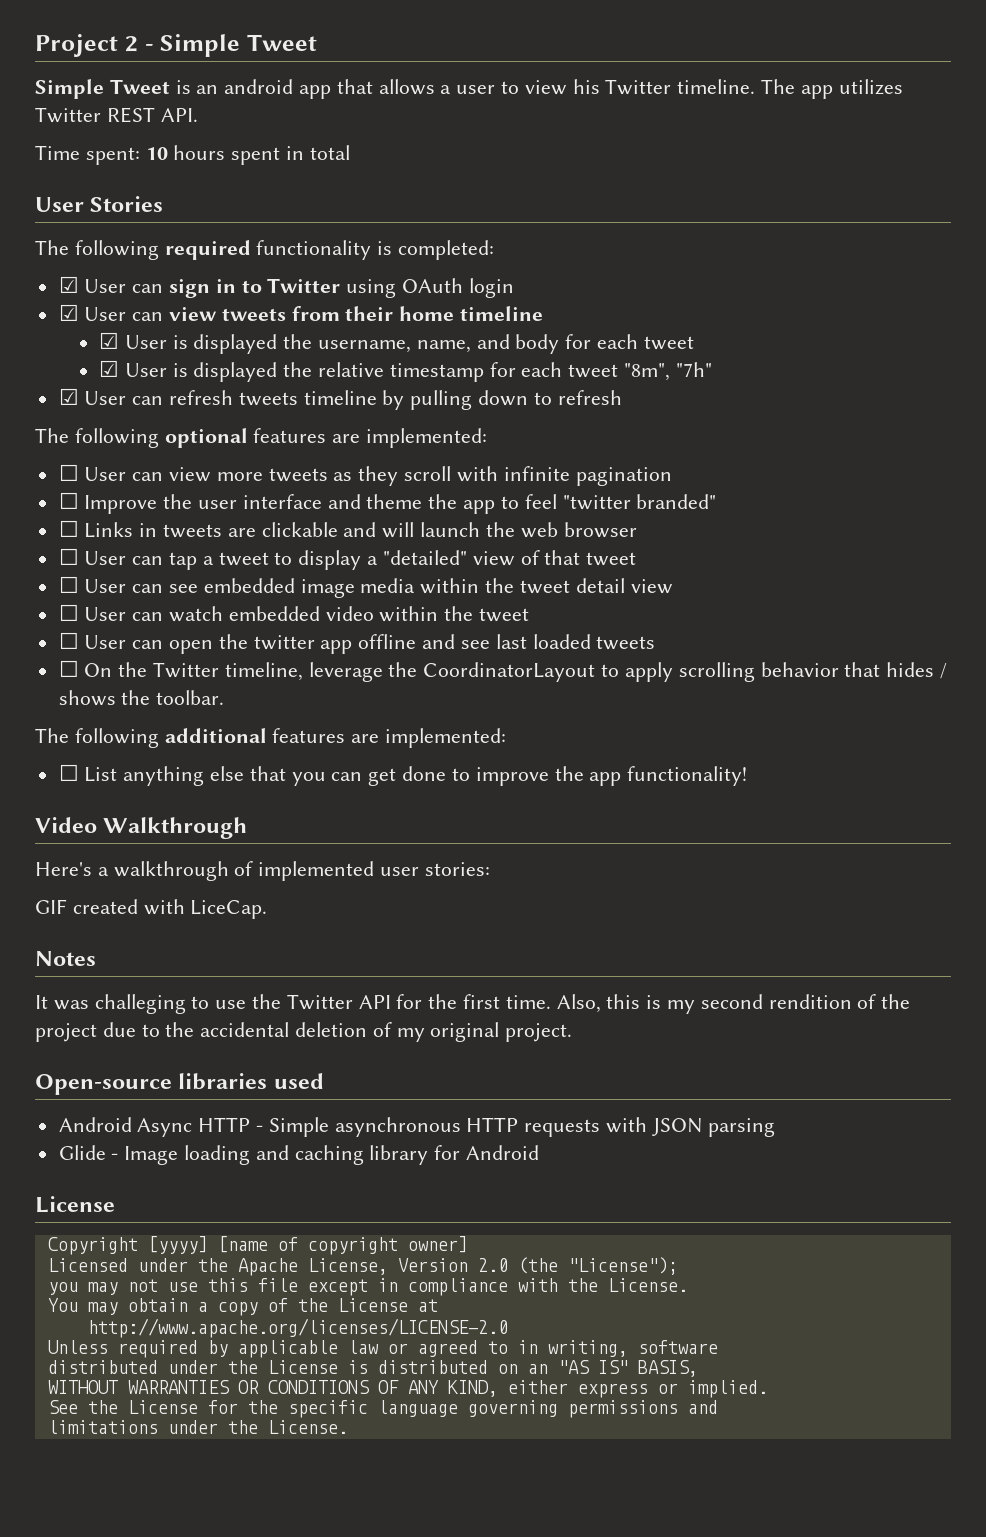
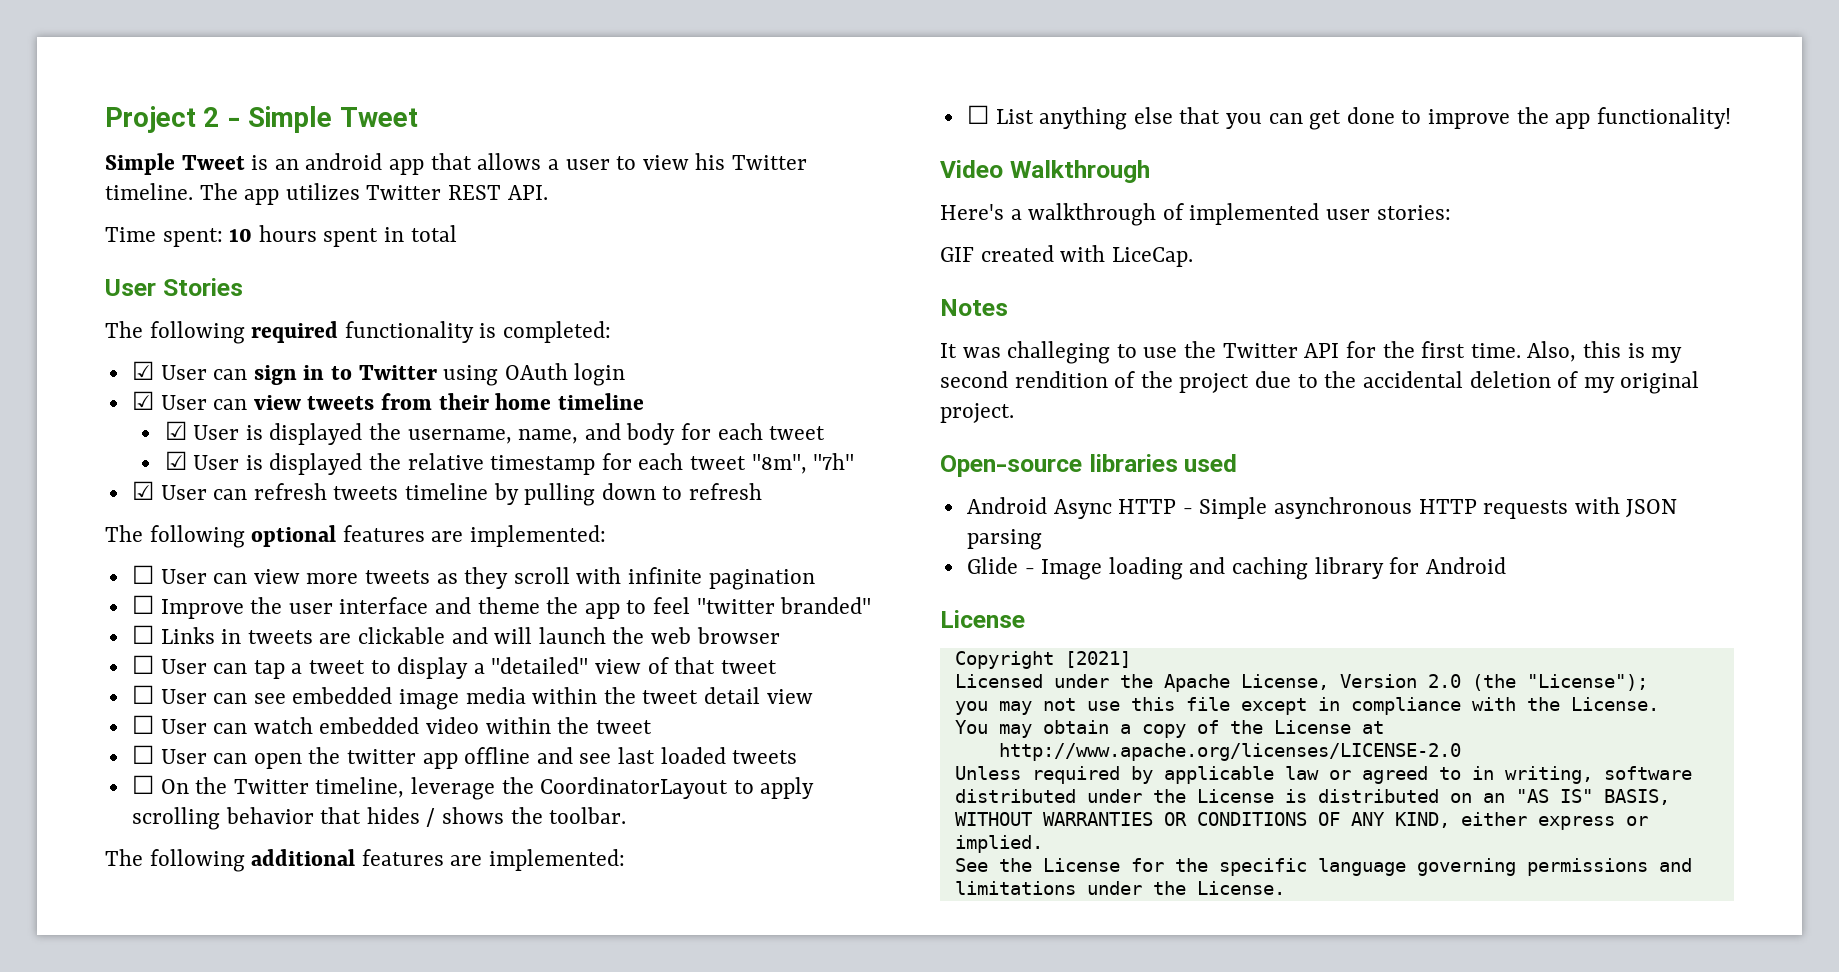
- Copyright [yyyy] [name of copyright owner]
+ Copyright [2021]

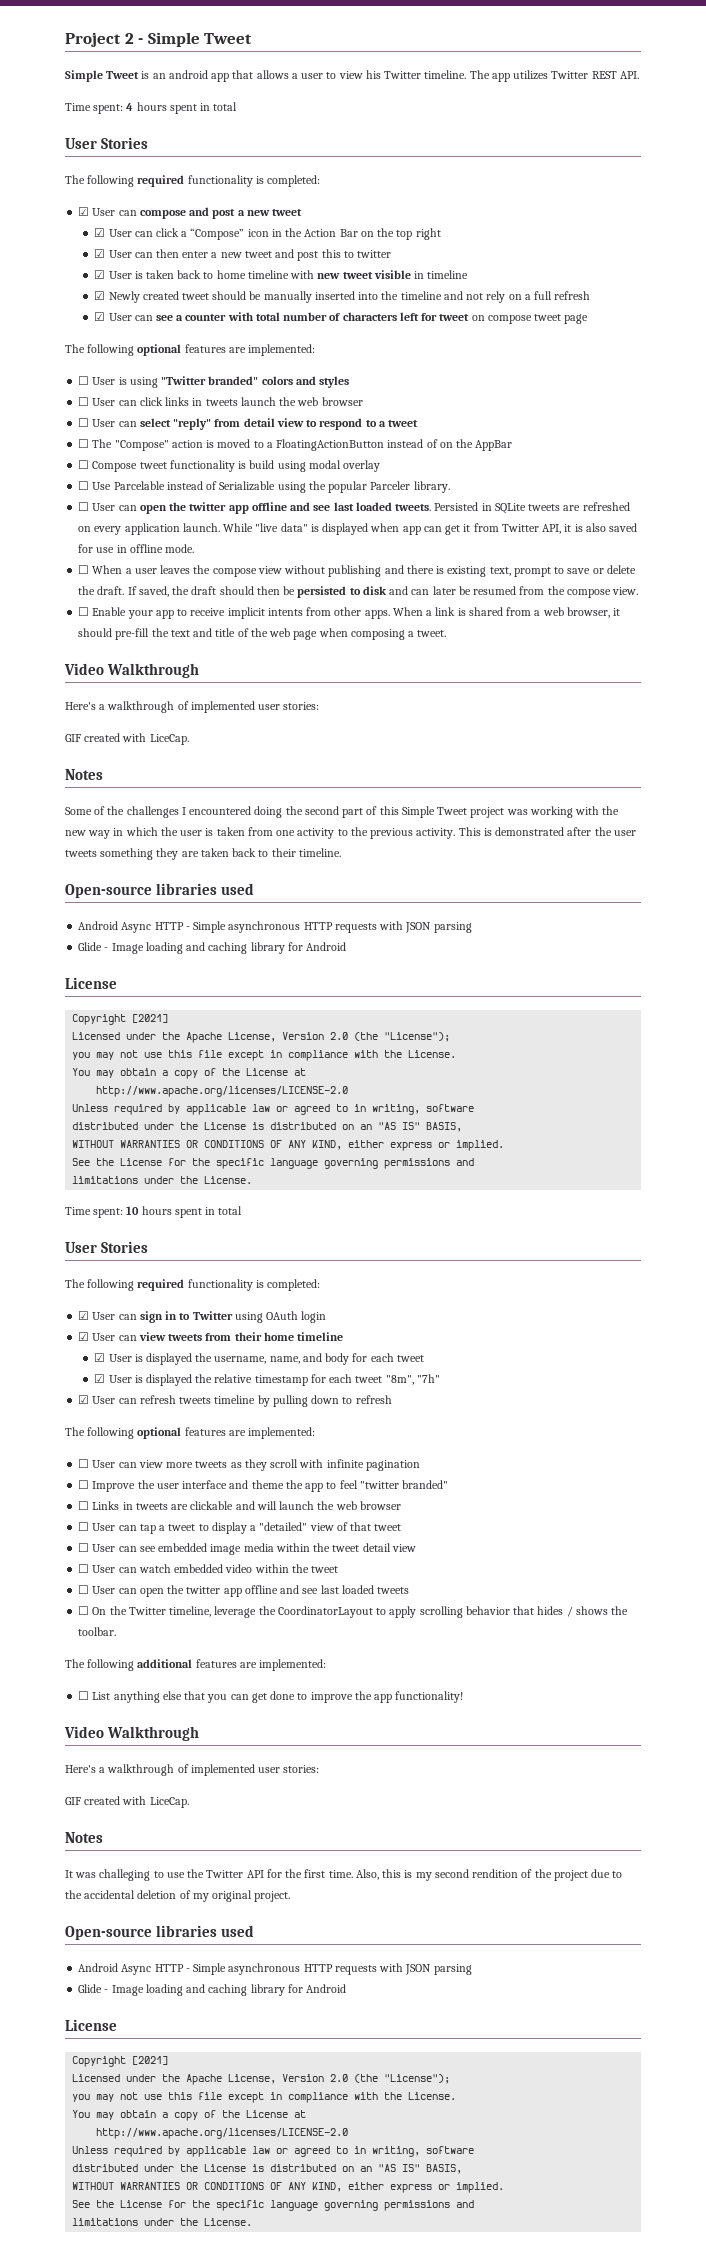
+ Time spent: 4 hours spent in total
+ User Stories
+ The following required functionality is completed:
+ ☑ User can compose and post a new tweet
+ ☑ User can click a “Compose” icon in the Action Bar on the top right
+ ☑ User can then enter a new tweet and post this to twitter
+ ☑ User is taken back to home timeline with new tweet visible in timeline
+ ☑ Newly created tweet should be manually inserted into the timeline and not rely on a full refresh
+ ☑ User can see a counter with total number of characters left for tweet on compose tweet page
+ The following optional features are implemented:
+ ☐ User is using "Twitter branded" colors and styles
+ ☐ User can click links in tweets launch the web browser
+ ☐ User can select "reply" from detail view to respond to a tweet
+ ☐ The "Compose" action is moved to a FloatingActionButton instead of on the AppBar
+ ☐ Compose tweet functionality is build using modal overlay
+ ☐ Use Parcelable instead of Serializable using the popular Parceler library.
+ ☐ User can open the twitter app offline and see last loaded tweets. Persisted in SQLite tweets are refreshed on every application launch. While "live data" is displayed when app can get it from Twitter API, it is also saved for use in offline mode.
+ ☐ When a user leaves the compose view without publishing and there is existing text, prompt to save or delete the draft. If saved, the draft should then be persisted to disk and can later be resumed from the compose view.
+ ☐ Enable your app to receive implicit intents from other apps. When a link is shared from a web browser, it should pre-fill the text and title of the web page when composing a tweet.
+ Video Walkthrough
+ Here's a walkthrough of implemented user stories:
+ GIF created with LiceCap.
+ Notes
+ Some of the challenges I encountered doing the second part of this Simple Tweet project was working with the new way in which the user is taken from one activity to the previous activity. This is demonstrated after the user tweets something they are taken back to their timeline.
+ Open-source libraries used
+ Android Async HTTP - Simple asynchronous HTTP requests with JSON parsing
+ Glide - Image loading and caching library for Android
+ License
+ Copyright [2021]
+ Licensed under the Apache License, Version 2.0 (the "License");
+ you may not use this file except in compliance with the License.
+ You may obtain a copy of the License at
+ http://www.apache.org/licenses/LICENSE-2.0
+ Unless required by applicable law or agreed to in writing, software
+ distributed under the License is distributed on an "AS IS" BASIS,
+ WITHOUT WARRANTIES OR CONDITIONS OF ANY KIND, either express or implied.
+ See the License for the specific language governing permissions and
+ limitations under the License.

